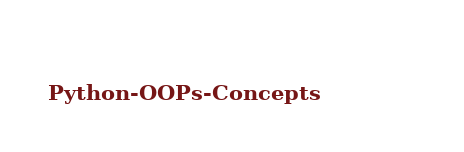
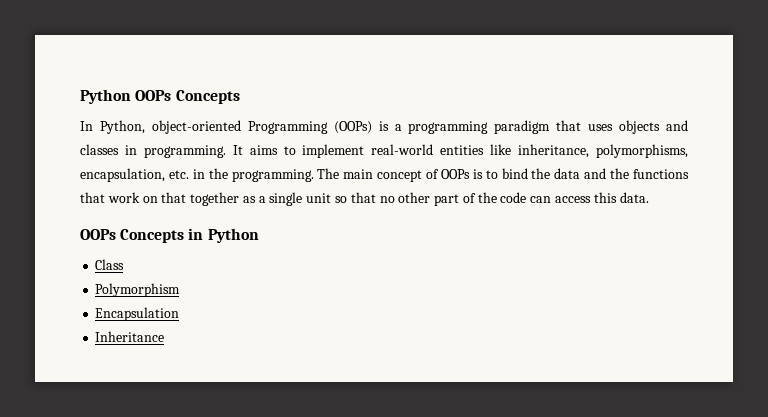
- Python-OOPs-Concepts
+ Python OOPs Concepts
+ In Python, object-oriented Programming (OOPs) is a programming paradigm that uses objects and classes in programming. It aims to implement real-world entities like inheritance, polymorphisms, encapsulation, etc. in the programming. The main concept of OOPs is to bind the data and the functions that work on that together as a single unit so that no other part of the code can access this data.
+ OOPs Concepts in Python
+ Class
+ Polymorphism
+ Encapsulation
+ Inheritance

